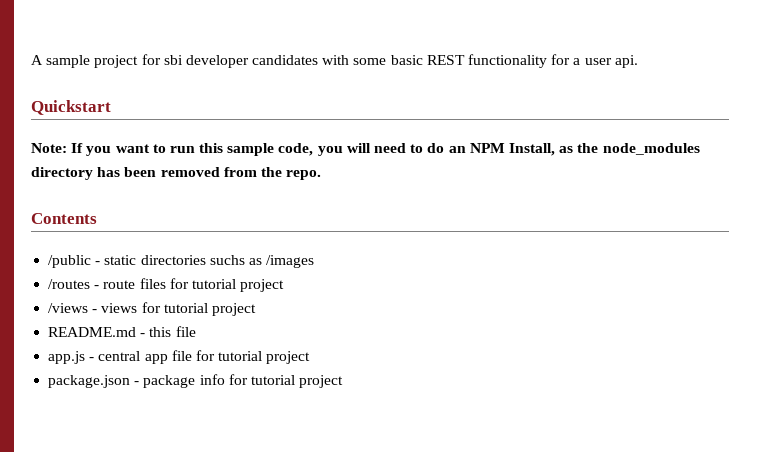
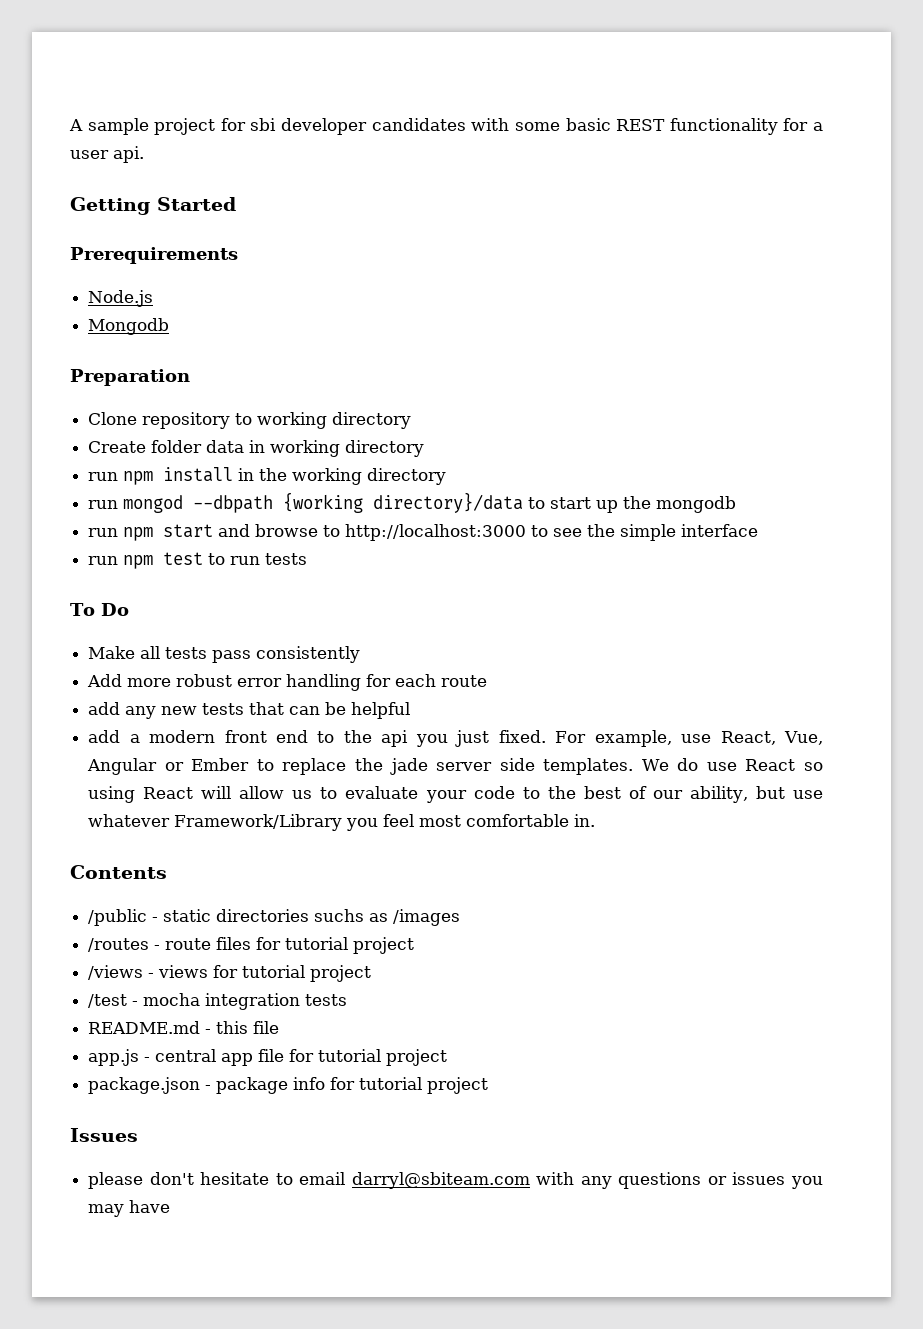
- Quickstart
- Note: If you want to run this sample code, you will need to do an NPM Install, as the node_modules directory has been removed from the repo.
+ Getting Started
+ Prerequirements
+ Node.js
+ Mongodb
+ Preparation
+ Clone repository to working directory
+ Create folder data in working directory
+ run npm install in the working directory
+ run mongod --dbpath {working directory}/data to start up the mongodb
+ run npm start and browse to http://localhost:3000 to see the simple interface
+ run npm test to run tests
+ To Do
+ Make all tests pass consistently
+ Add more robust error handling for each route
+ add any new tests that can be helpful
+ add a modern front end to the api you just fixed. For example, use React, Vue, Angular or Ember to replace the jade server side templates. We do use React so using React will allow us to evaluate your code to the best of our ability, but use whatever Framework/Library you feel most comfortable in.
+ /test - mocha integration tests
+ Issues
+ please don't hesitate to email darryl@sbiteam.com with any questions or issues you may have

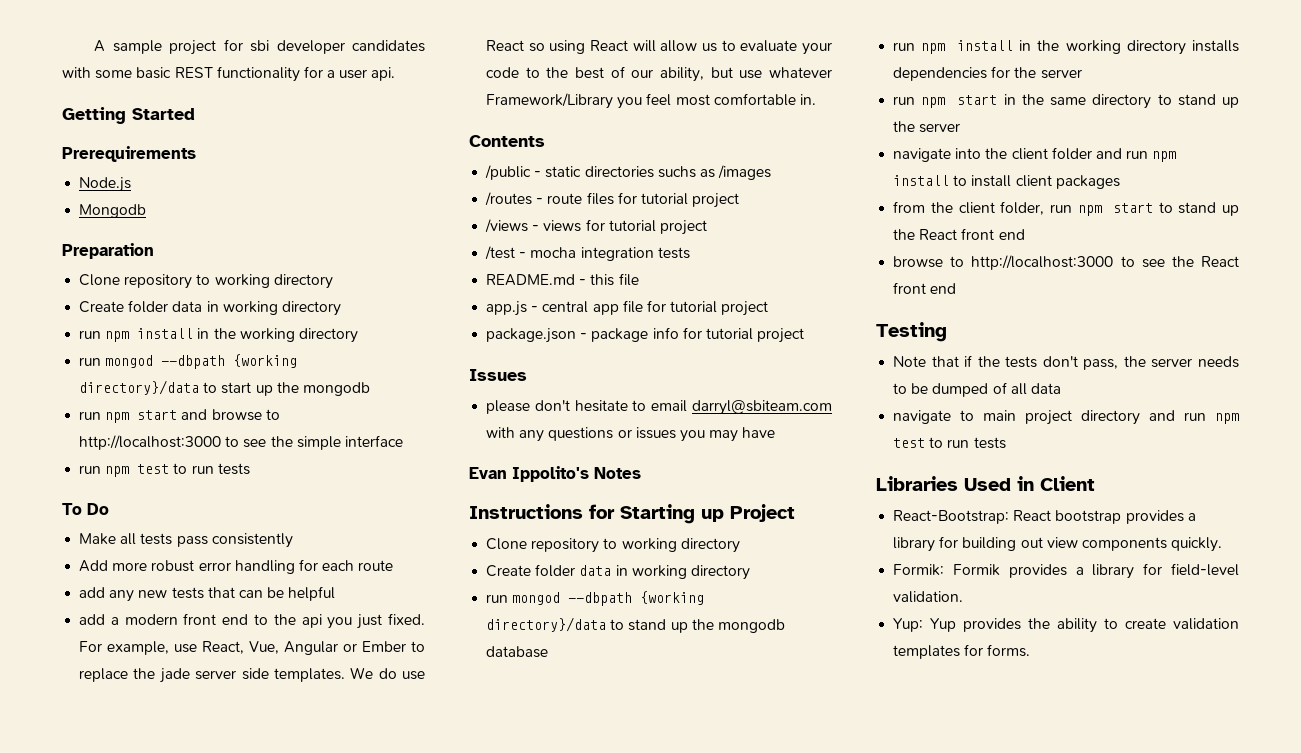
+ Evan Ippolito's Notes
+ Instructions for Starting up Project
+ Clone repository to working directory
+ Create folder data in working directory
+ run mongod --dbpath {working directory}/data to stand up the mongodb database
+ run npm install in the working directory installs dependencies for the server
+ run npm start in the same directory to stand up the server
+ navigate into the client folder and run npm install to install client packages
+ from the client folder, run npm start to stand up the React front end
+ browse to http://localhost:3000 to see the React front end
+ Testing
+ Note that if the tests don't pass, the server needs to be dumped of all data
+ navigate to main project directory and run npm test to run tests
+ Libraries Used in Client
+ React-Bootstrap: React bootstrap provides a library for building out view components quickly.
+ Formik: Formik provides a library for field-level validation.
+ Yup: Yup provides the ability to create validation templates for forms.

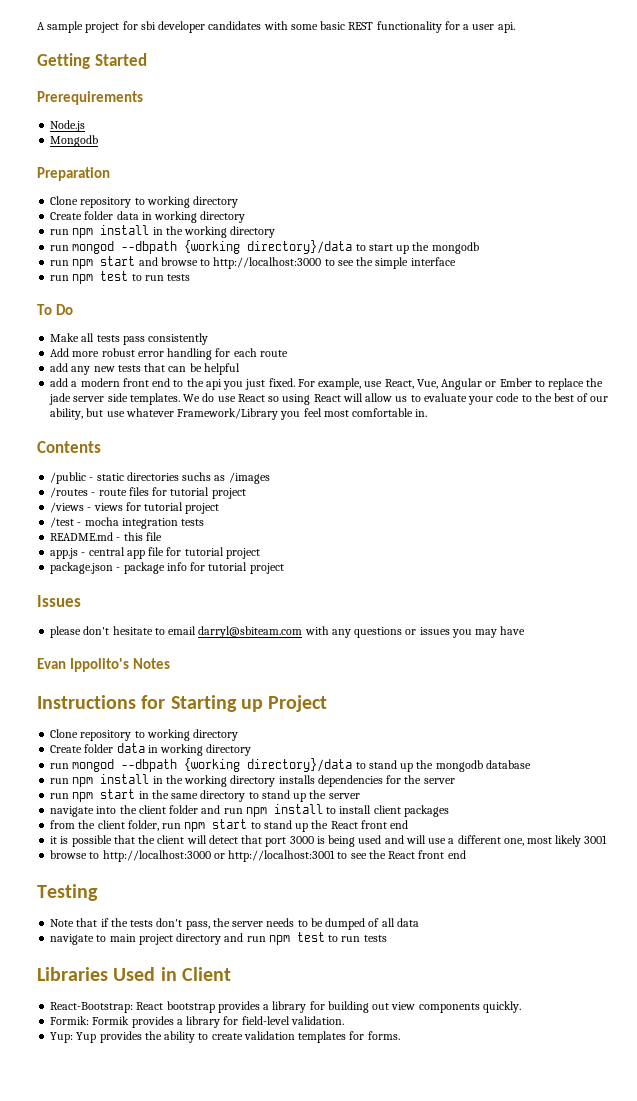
- browse to http://localhost:3000 to see the React front end
+ it is possible that the client will detect that port 3000 is being used and will use a different one, most likely 3001
+ browse to http://localhost:3000 or http://localhost:3001 to see the React front end

